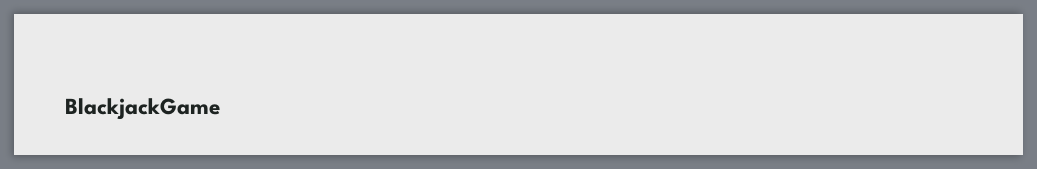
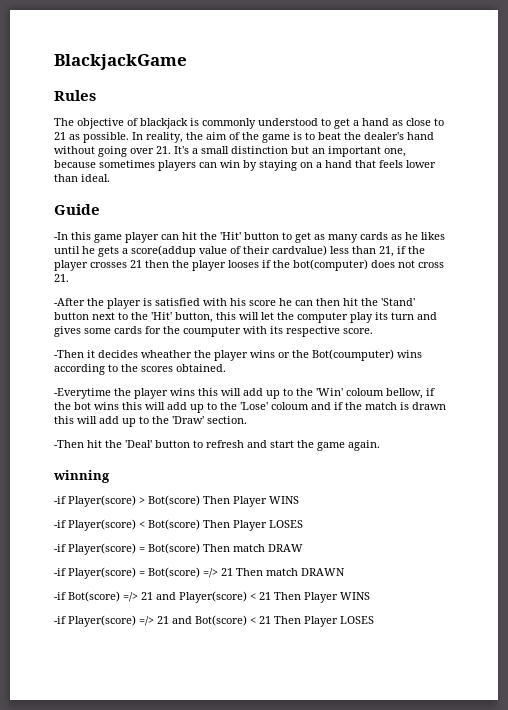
+ Rules
+ The objective of blackjack is commonly understood to get a hand as close to 21 as possible. In reality, the aim of the game is to beat the dealer's hand without going over 21. It's a small distinction but an important one, because sometimes players can win by staying on a hand that feels lower than ideal.
+ Guide
+ -In this game player can hit the 'Hit' button to get as many cards as he likes until he gets a score(addup value of their cardvalue) less than 21, if the player crosses 21 then the player looses if the bot(computer) does not cross 21.
+ -After the player is satisfied with his score he can then hit the 'Stand' button next to the 'Hit' button, this will let the computer play its turn and gives some cards for the coumputer with its respective score.
+ -Then it decides wheather the player wins or the Bot(coumputer) wins according to the scores obtained.
+ -Everytime the player wins this will add up to the 'Win' coloum bellow, if the bot wins this will add up to the 'Lose' coloum and if the match is drawn this will add up to the 'Draw' section.
+ -Then hit the 'Deal' button to refresh and start the game again.
+ winning
+ -if Player(score) > Bot(score) Then Player WINS
+ -if Player(score) < Bot(score) Then Player LOSES
+ -if Player(score) = Bot(score) Then match DRAW
+ -if Player(score) = Bot(score) =/> 21 Then match DRAWN
+ -if Bot(score) =/> 21 and Player(score) < 21 Then Player WINS
+ -if Player(score) =/> 21 and Bot(score) < 21 Then Player LOSES

